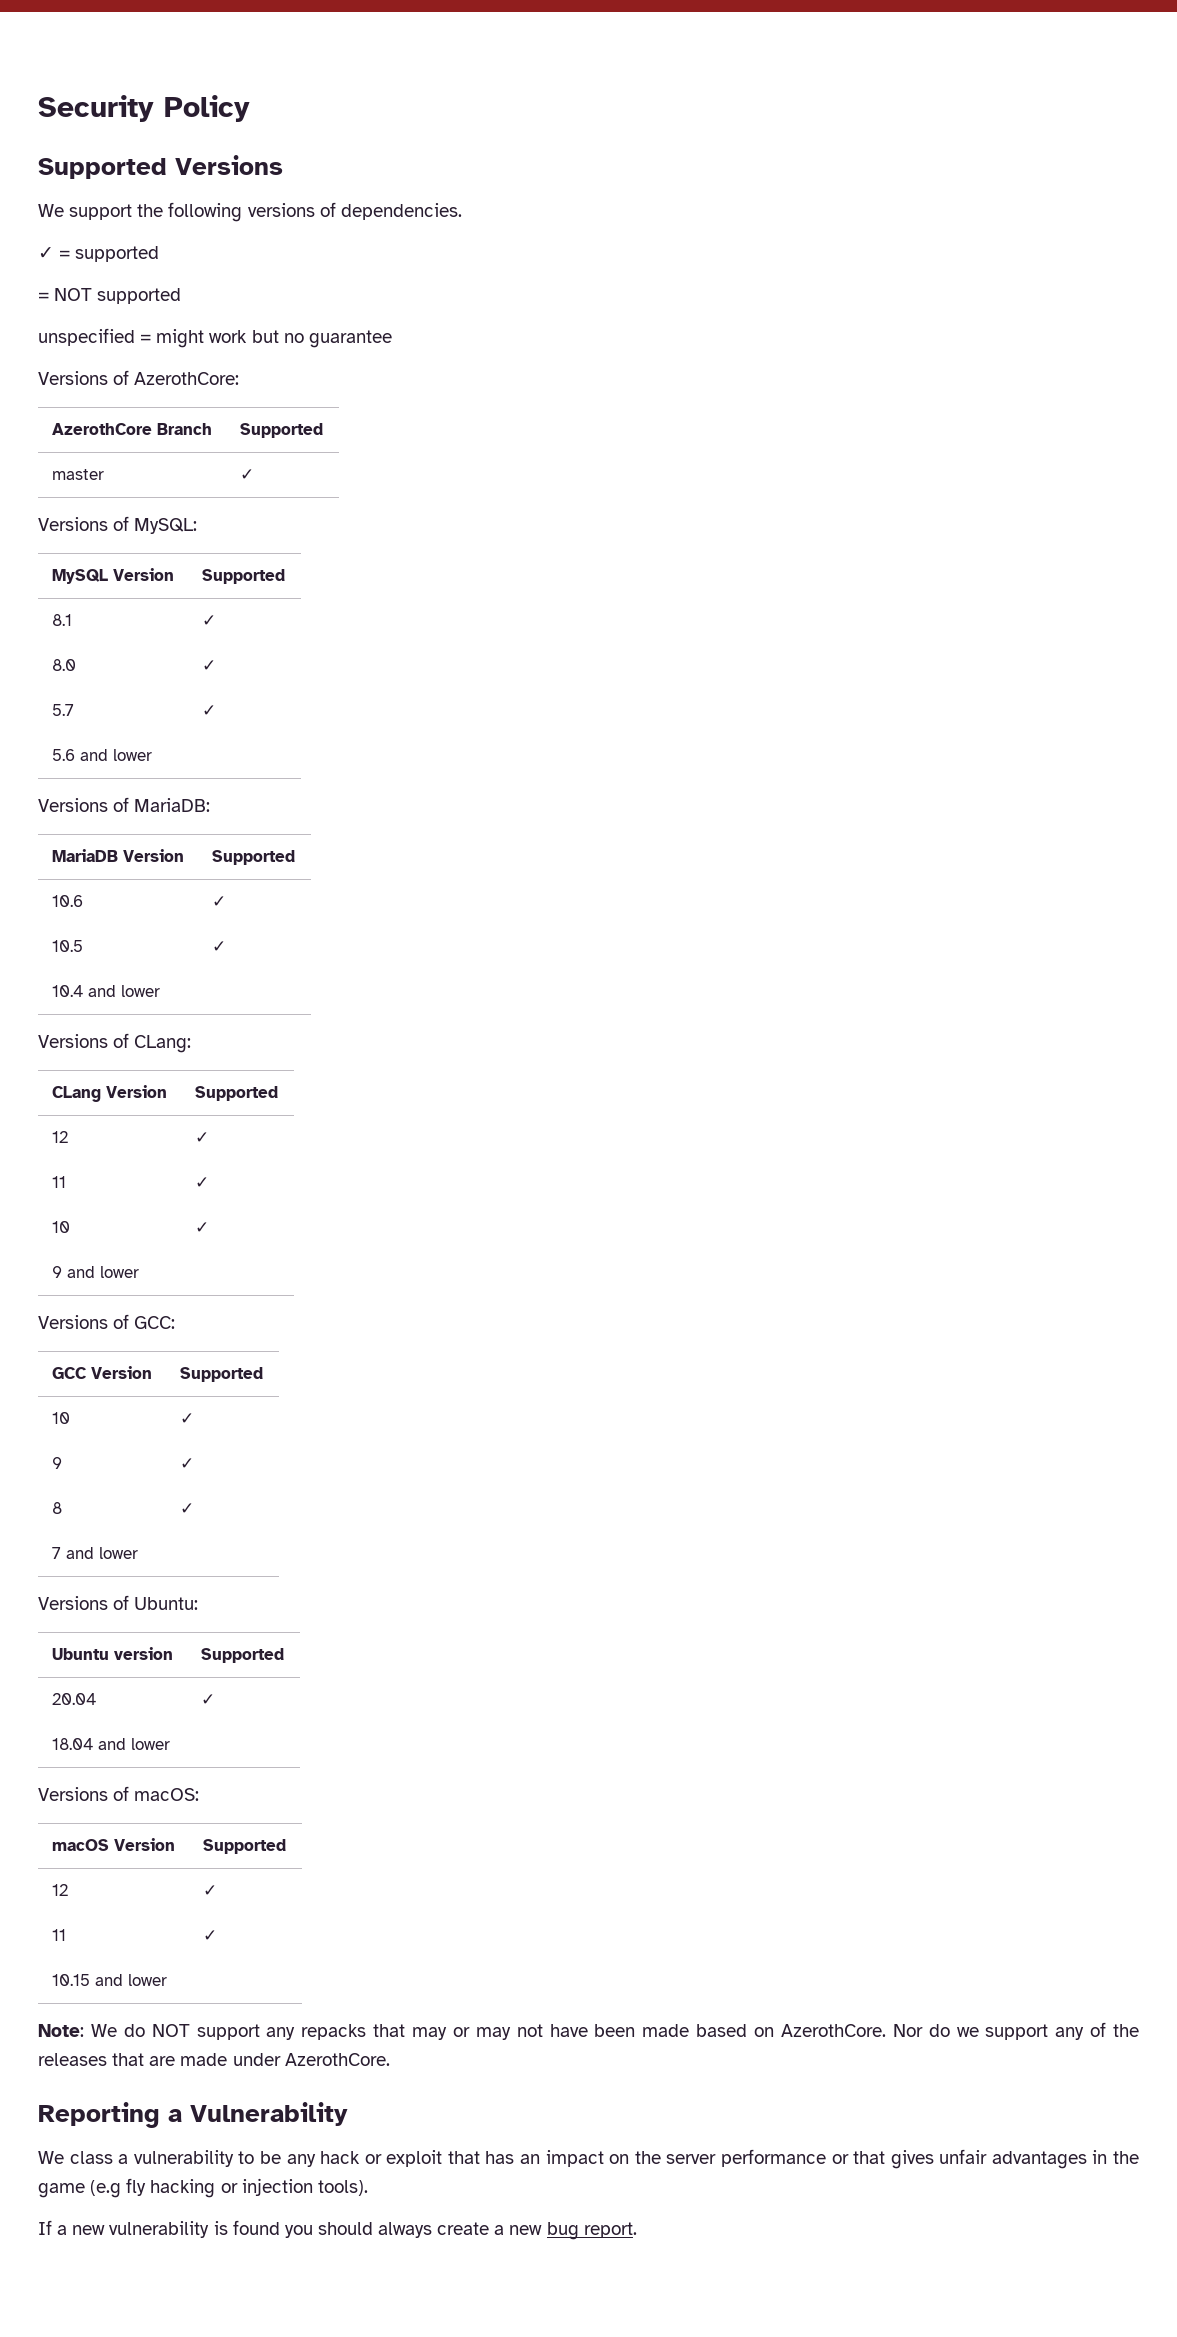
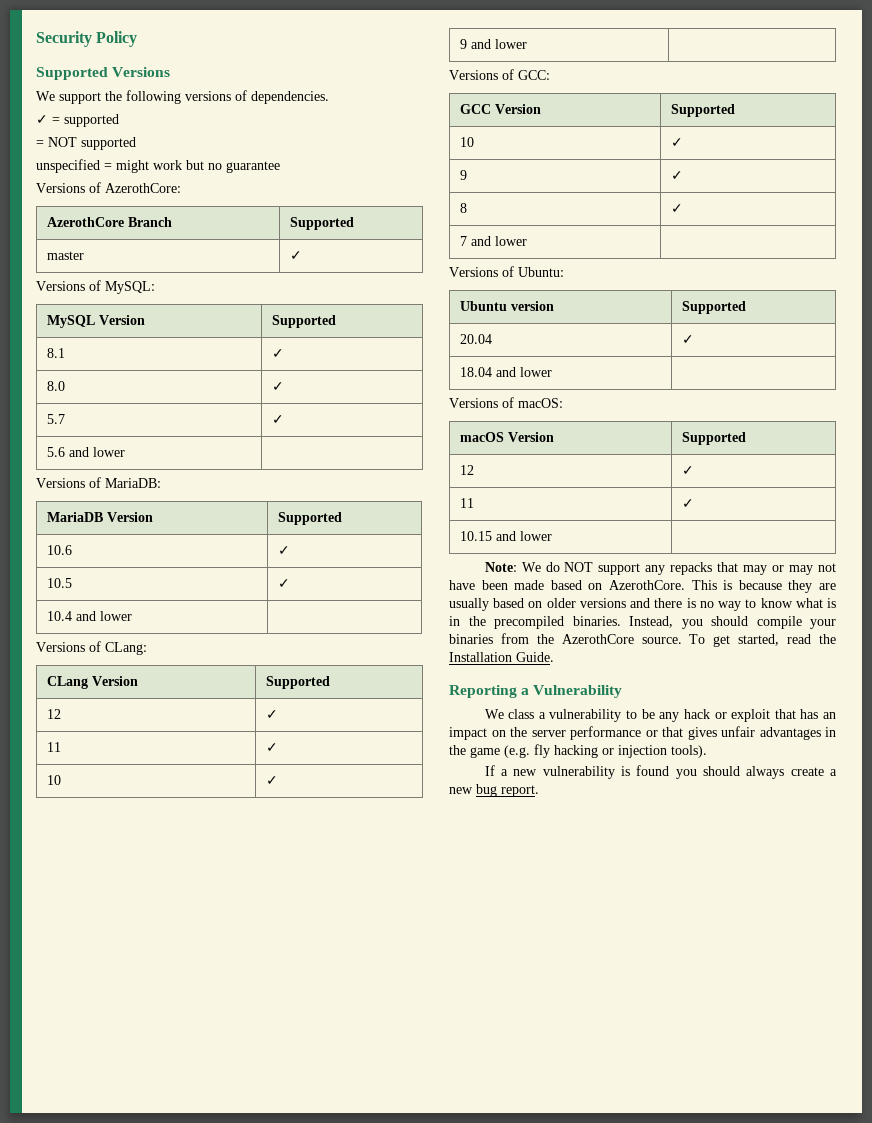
- Nor do we support any of the releases that are made under AzerothCore.
+ This is because they are usually based on older versions and there is no way to know what is in the precompiled binaries. Instead, you should compile your binaries from the AzerothCore source. To get started, read the Installation Guide.
- We class a vulnerability to be any hack or exploit that has an impact on the server performance or that gives unfair advantages in the game (e.g fly hacking or injection tools).
+ We class a vulnerability to be any hack or exploit that has an impact on the server performance or that gives unfair advantages in the game (e.g. fly hacking or injection tools).

